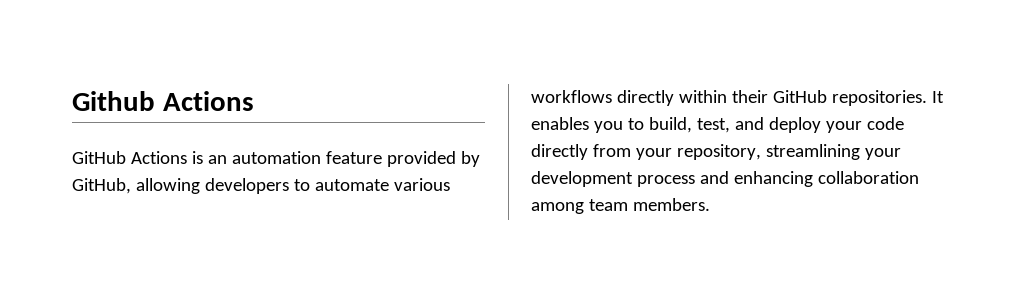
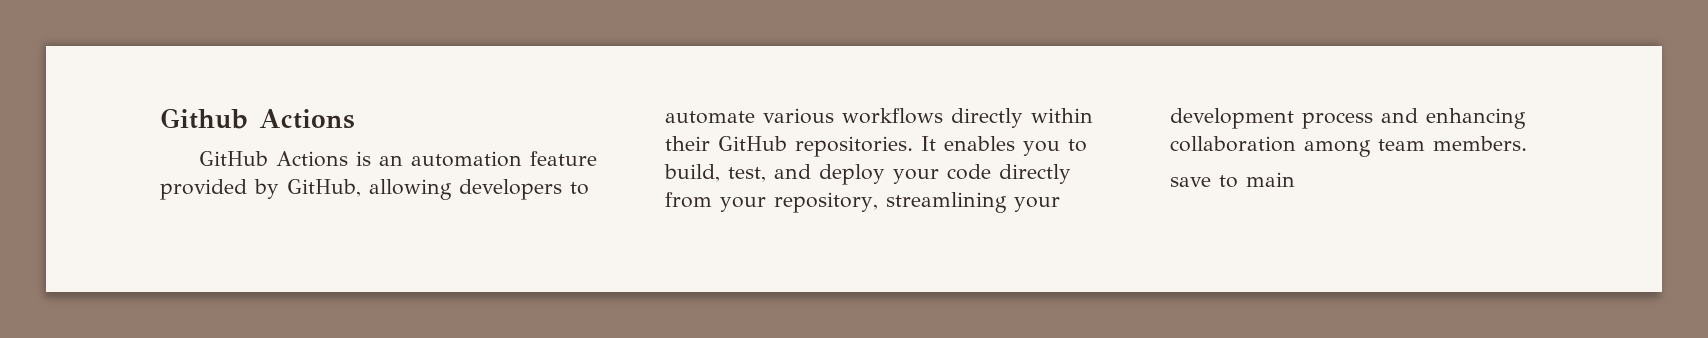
+ save to main

